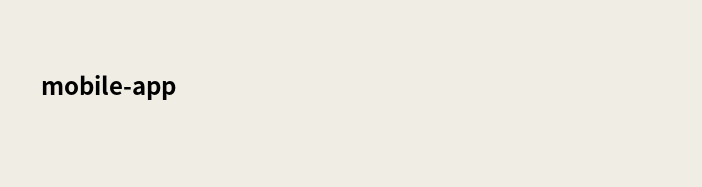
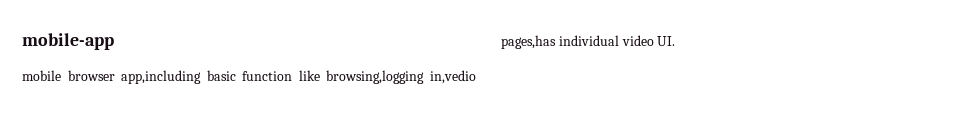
+ mobile browser app,including basic function like browsing,logging in,vedio pages,has individual video UI.

